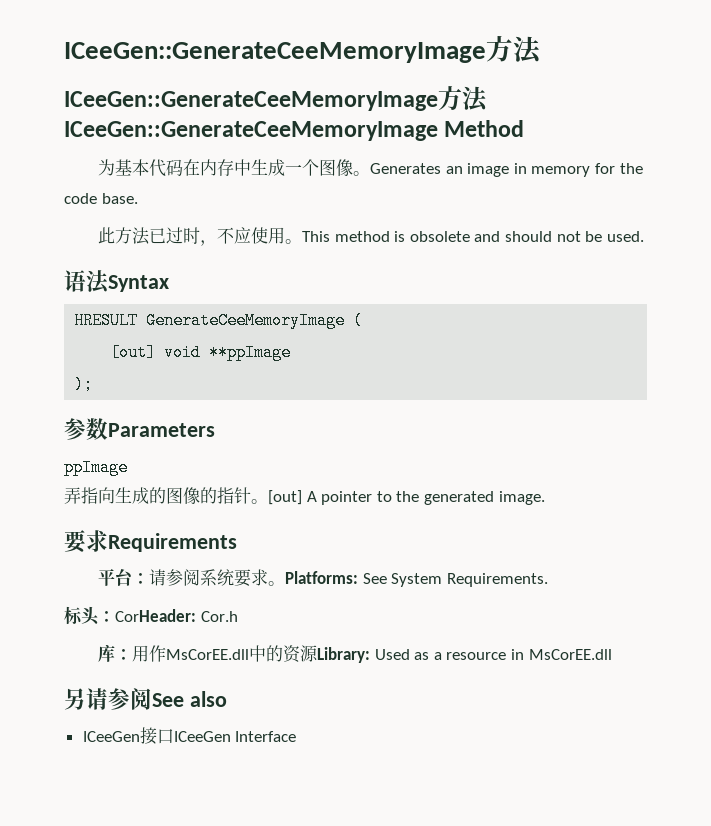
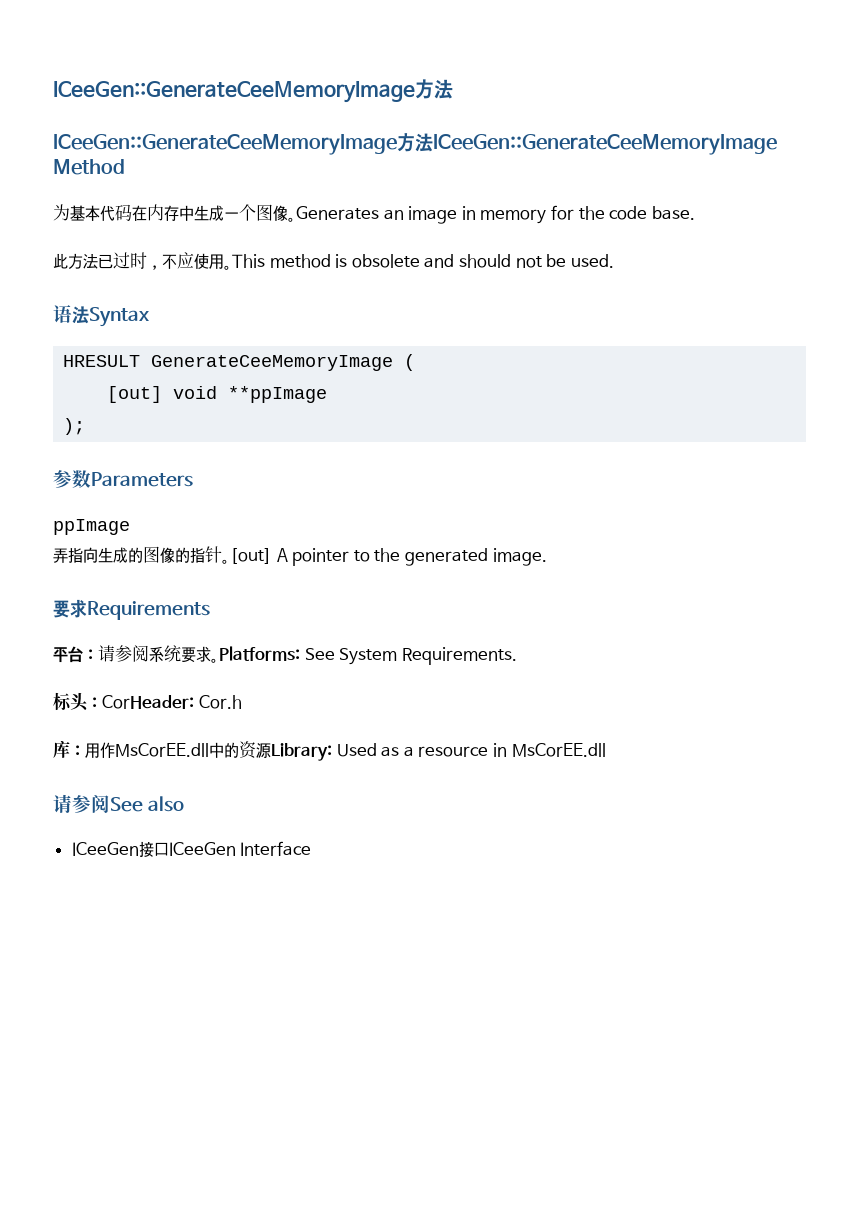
- 另请参阅See also
+ 请参阅See also

